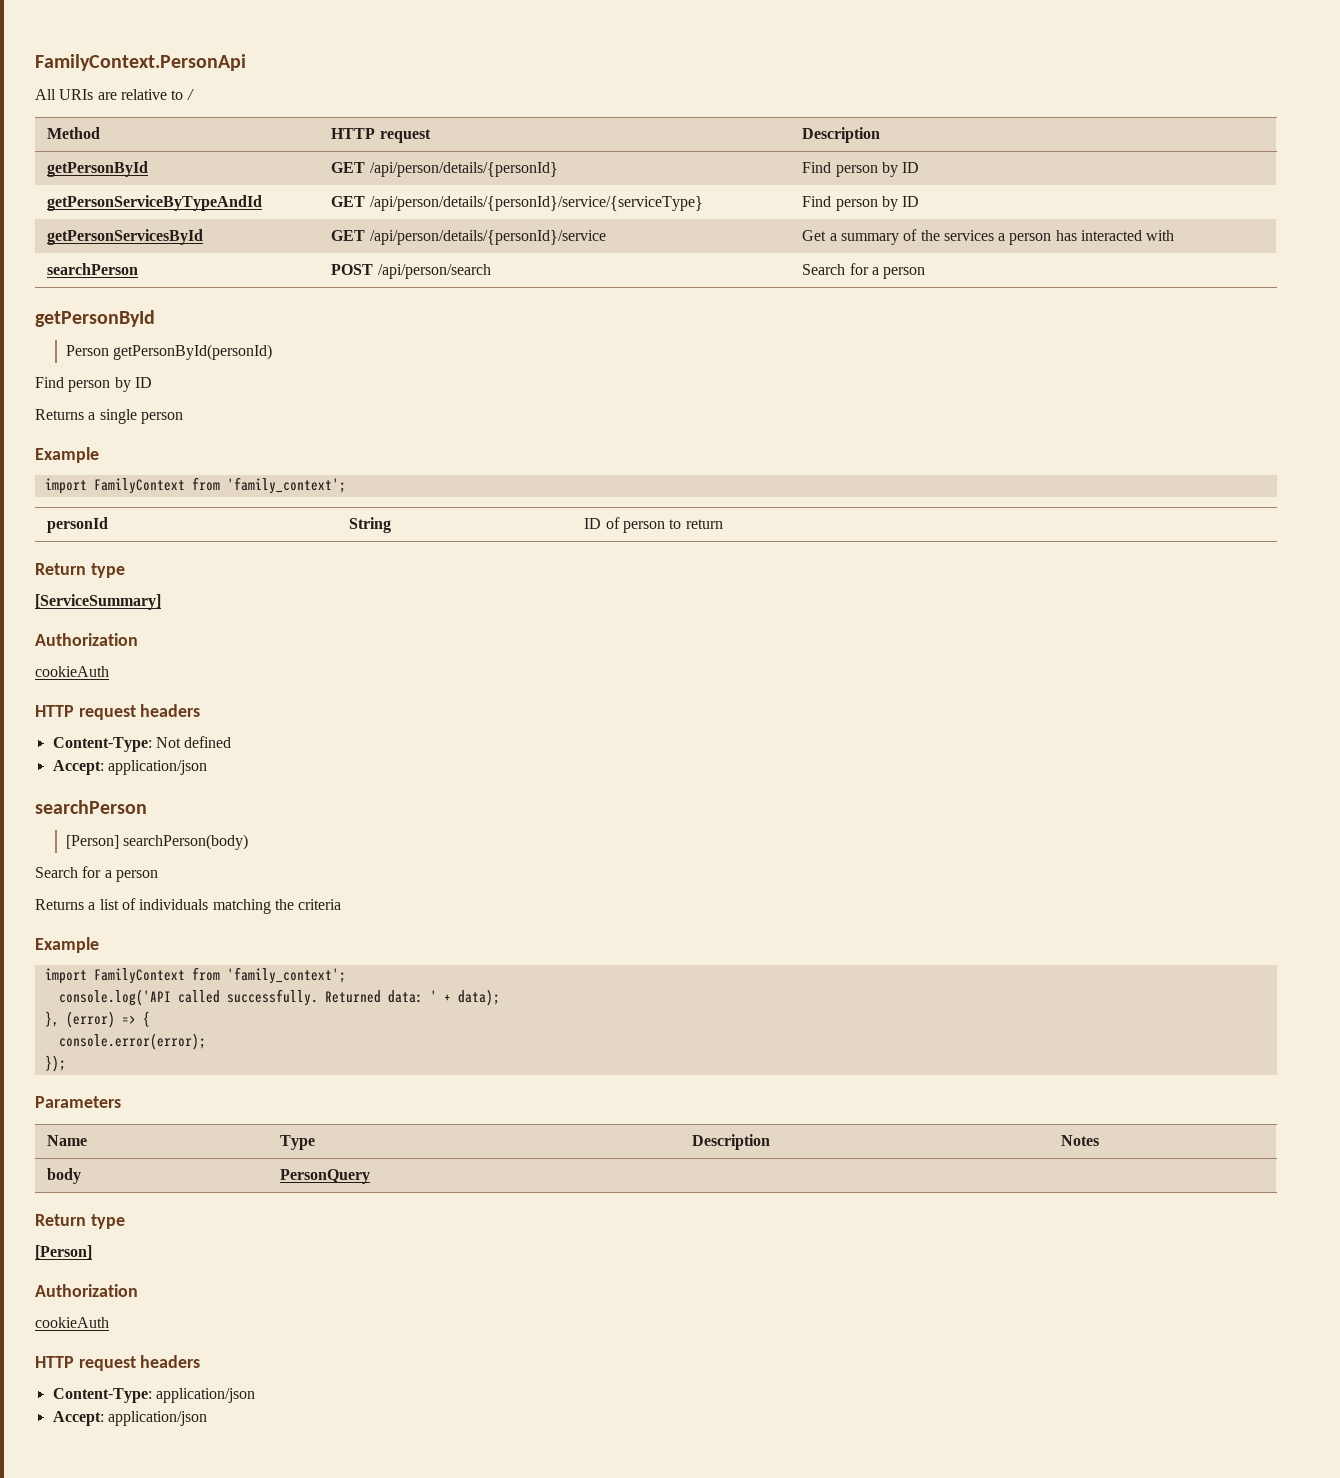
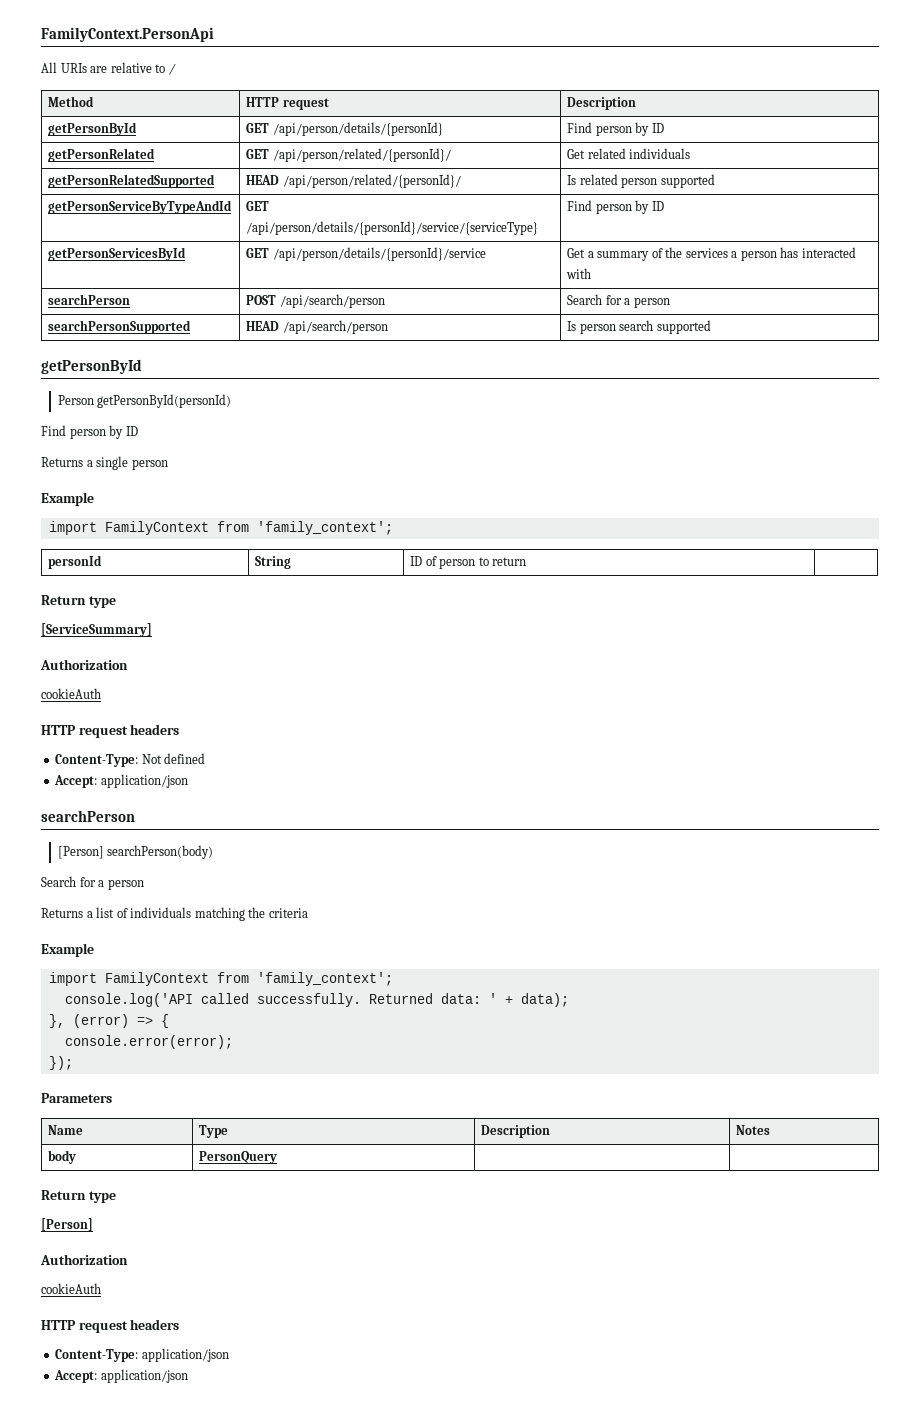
+ getPersonRelated | GET /api/person/related/{personId}/ | Get related individuals
+ getPersonRelatedSupported | HEAD /api/person/related/{personId}/ | Is related person supported
- searchPerson | POST /api/person/search | Search for a person
+ searchPerson | POST /api/search/person | Search for a person
+ searchPersonSupported | HEAD /api/search/person | Is person search supported

